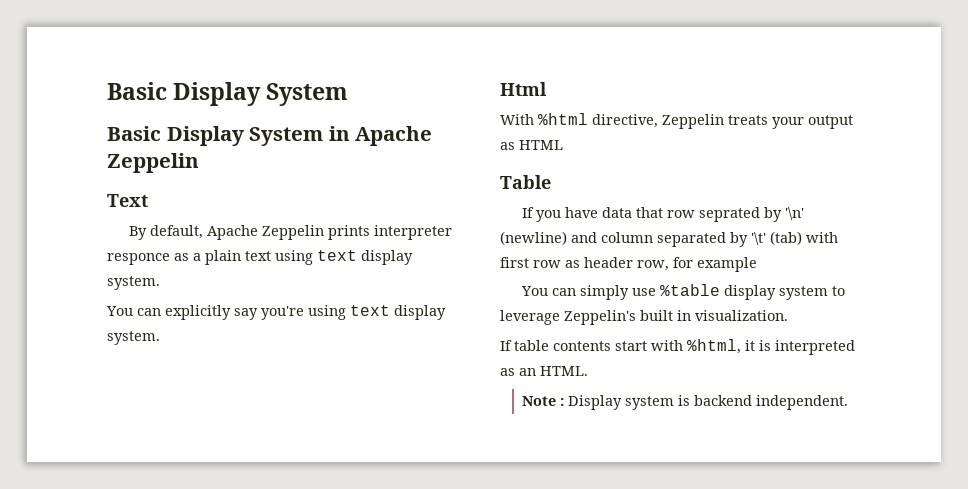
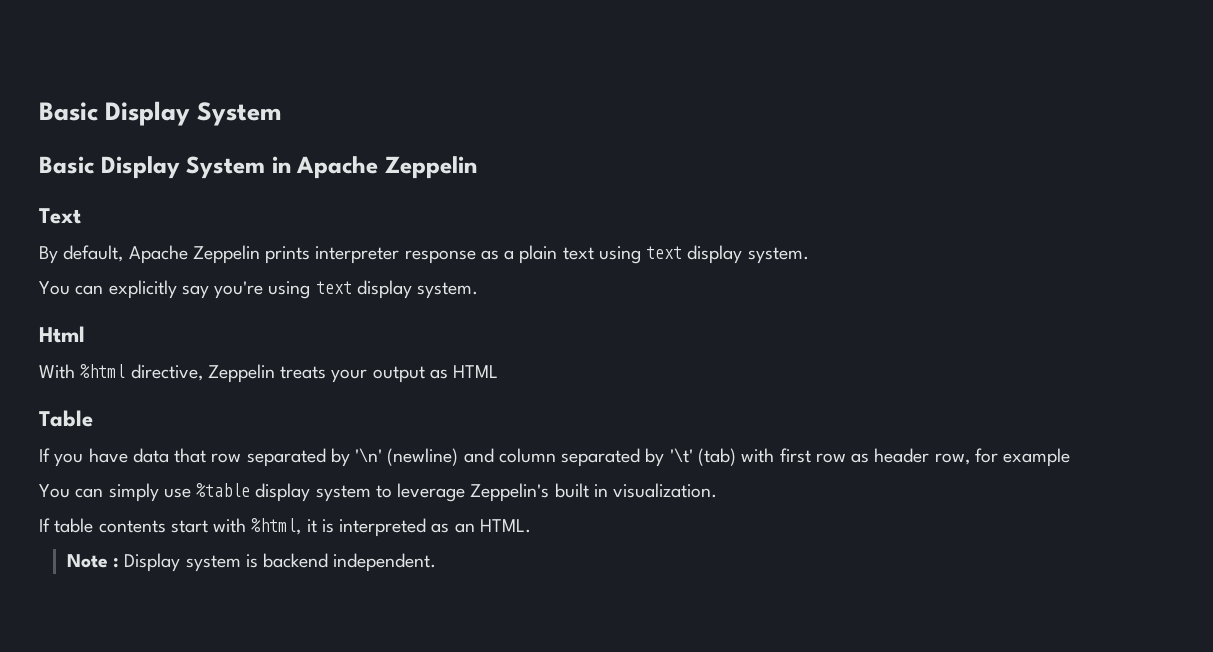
- By default, Apache Zeppelin prints interpreter responce as a plain text using text display system.
+ By default, Apache Zeppelin prints interpreter response as a plain text using text display system.
- If you have data that row seprated by '\n' (newline) and column separated by '\t' (tab) with first row as header row, for example
+ If you have data that row separated by '\n' (newline) and column separated by '\t' (tab) with first row as header row, for example

